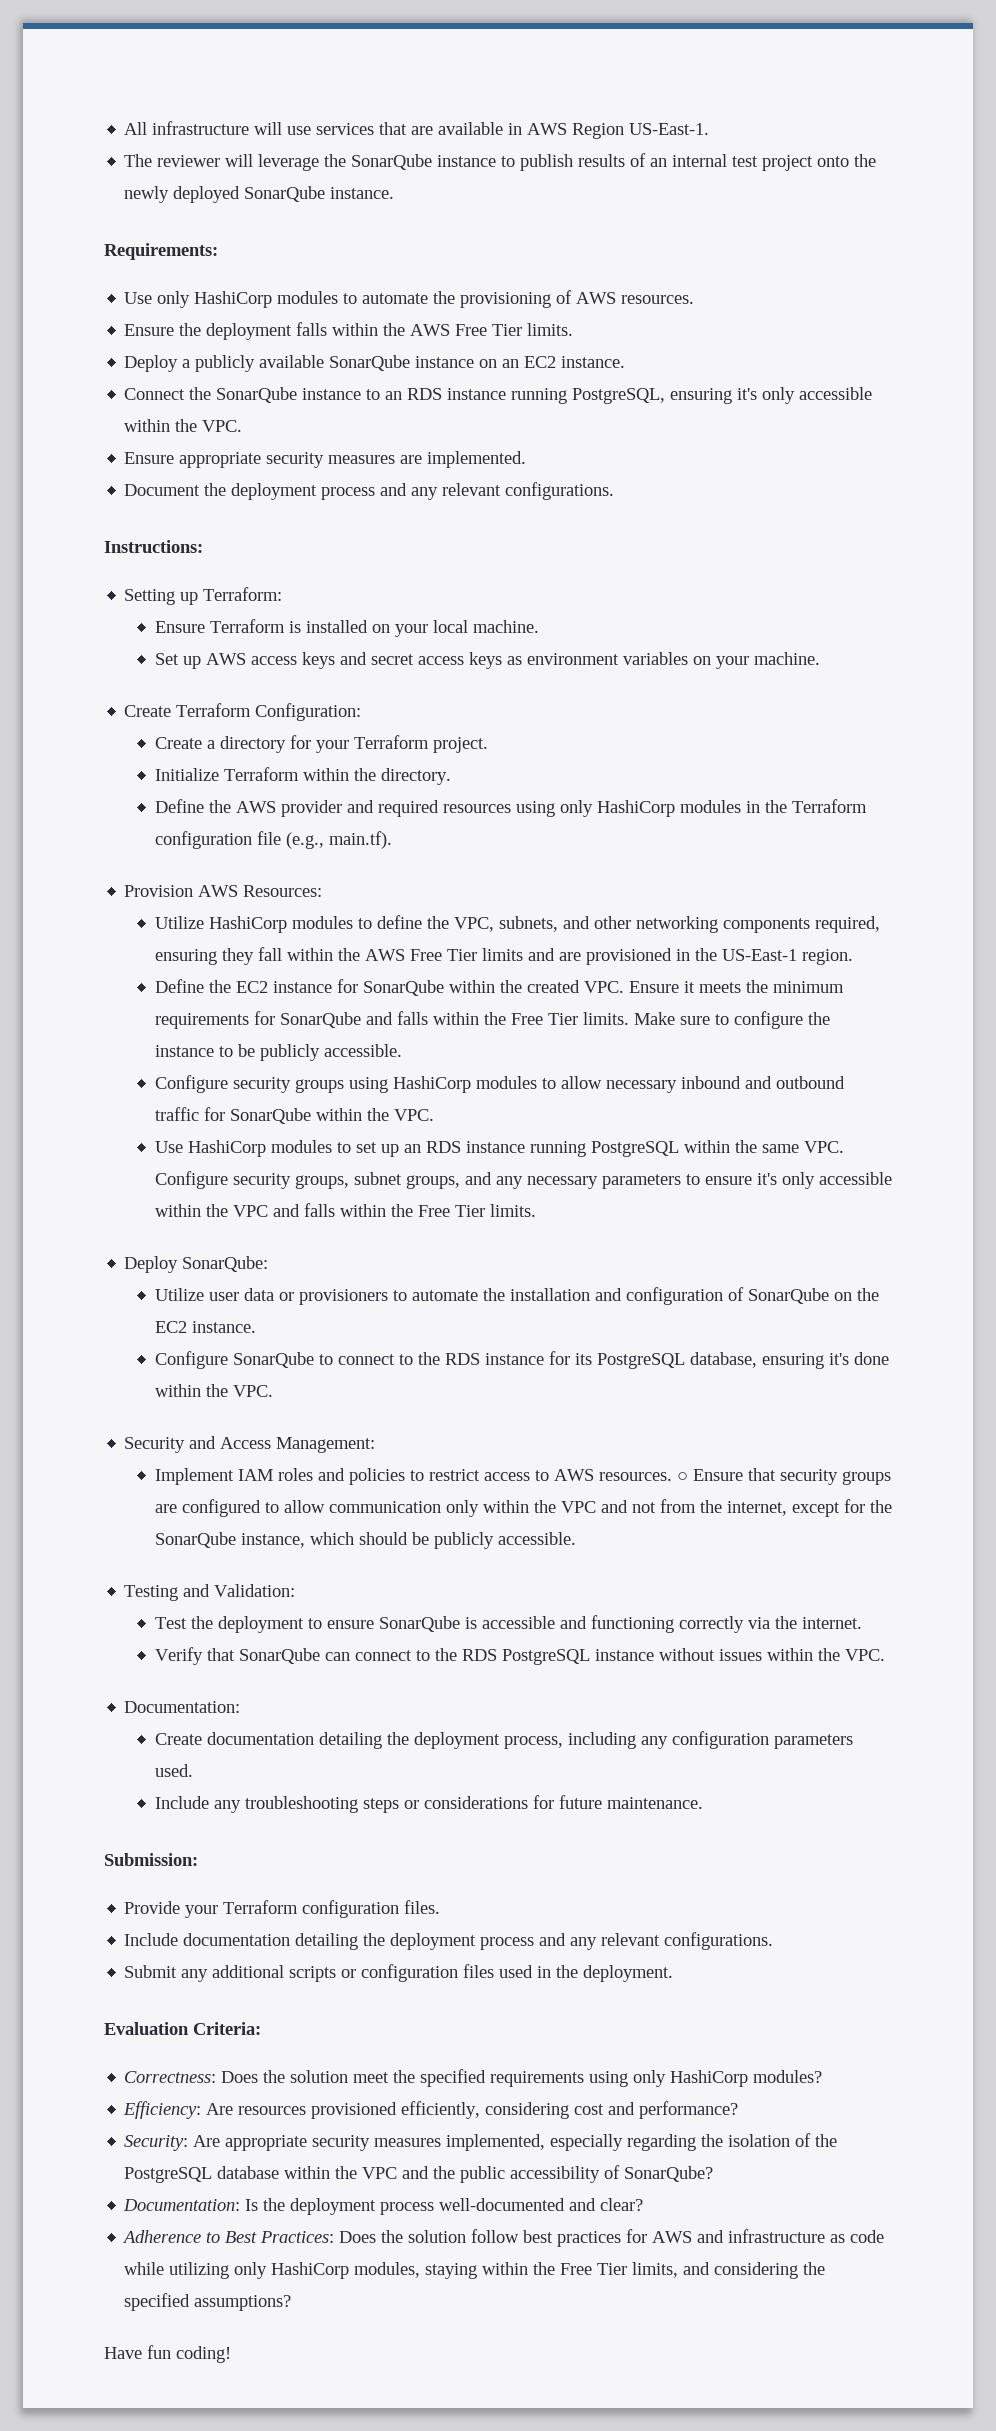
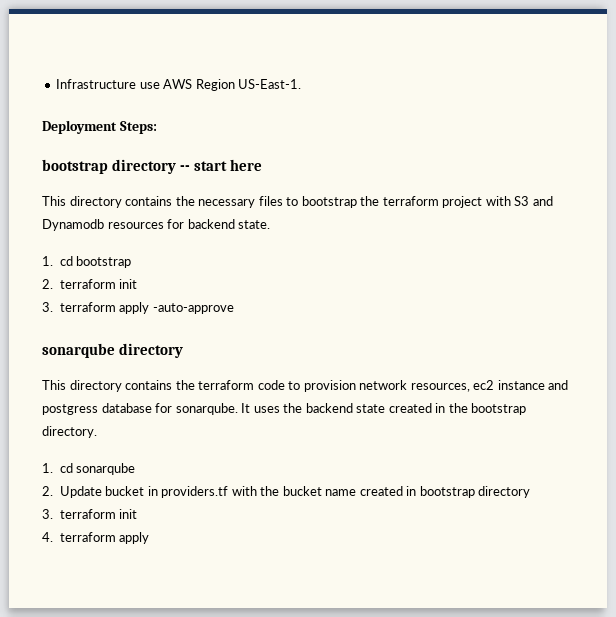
- All infrastructure will use services that are available in AWS Region US-East-1.
- The reviewer will leverage the SonarQube instance to publish results of an internal test project onto the newly deployed SonarQube instance.
- Requirements:
- Use only HashiCorp modules to automate the provisioning of AWS resources.
- Ensure the deployment falls within the AWS Free Tier limits.
- Deploy a publicly available SonarQube instance on an EC2 instance.
- Connect the SonarQube instance to an RDS instance running PostgreSQL, ensuring it's only accessible within the VPC.
- Ensure appropriate security measures are implemented.
- Document the deployment process and any relevant configurations.
- Instructions:
- Setting up Terraform:
- Ensure Terraform is installed on your local machine.
- Set up AWS access keys and secret access keys as environment variables on your machine.
- Create Terraform Configuration:
- Create a directory for your Terraform project.
- Initialize Terraform within the directory.
- Define the AWS provider and required resources using only HashiCorp modules in the Terraform configuration file (e.g., main.tf).
- Provision AWS Resources:
- Utilize HashiCorp modules to define the VPC, subnets, and other networking components required, ensuring they fall within the AWS Free Tier limits and are provisioned in the US-East-1 region.
- Define the EC2 instance for SonarQube within the created VPC. Ensure it meets the minimum requirements for SonarQube and falls within the Free Tier limits. Make sure to configure the instance to be publicly accessible.
- Configure security groups using HashiCorp modules to allow necessary inbound and outbound traffic for SonarQube within the VPC.
- Use HashiCorp modules to set up an RDS instance running PostgreSQL within the same VPC. Configure security groups, subnet groups, and any necessary parameters to ensure it's only accessible within the VPC and falls within the Free Tier limits.
- Deploy SonarQube:
- Utilize user data or provisioners to automate the installation and configuration of SonarQube on the EC2 instance.
- Configure SonarQube to connect to the RDS instance for its PostgreSQL database, ensuring it's done within the VPC.
- Security and Access Management:
- Implement IAM roles and policies to restrict access to AWS resources. ○ Ensure that security groups are configured to allow communication only within the VPC and not from the internet, except for the SonarQube instance, which should be publicly accessible.
- Testing and Validation:
- Test the deployment to ensure SonarQube is accessible and functioning correctly via the internet.
- Verify that SonarQube can connect to the RDS PostgreSQL instance without issues within the VPC.
- Documentation:
- Create documentation detailing the deployment process, including any configuration parameters used.
- Include any troubleshooting steps or considerations for future maintenance.
- Submission:
- Provide your Terraform configuration files.
- Include documentation detailing the deployment process and any relevant configurations.
- Submit any additional scripts or configuration files used in the deployment.
- Evaluation Criteria:
- Correctness: Does the solution meet the specified requirements using only HashiCorp modules?
- Efficiency: Are resources provisioned efficiently, considering cost and performance?
- Security: Are appropriate security measures implemented, especially regarding the isolation of the PostgreSQL database within the VPC and the public accessibility of SonarQube?
- Documentation: Is the deployment process well-documented and clear?
- Adherence to Best Practices: Does the solution follow best practices for AWS and infrastructure as code while utilizing only HashiCorp modules, staying within the Free Tier limits, and considering the specified assumptions?
- Have fun coding!
+ Infrastructure use AWS Region US-East-1.
+ Deployment Steps:
+ bootstrap directory -- start here
+ This directory contains the necessary files to bootstrap the terraform project with S3 and Dynamodb resources for backend state.
+ 1. cd bootstrap
+ 2. terraform init
+ 3. terraform apply -auto-approve
+ sonarqube directory
+ This directory contains the terraform code to provision network resources, ec2 instance and postgress database for sonarqube. It uses the backend state created in the bootstrap directory.
+ 1. cd sonarqube
+ 2. Update bucket in providers.tf with the bucket name created in bootstrap directory
+ 3. terraform init
+ 4. terraform apply

